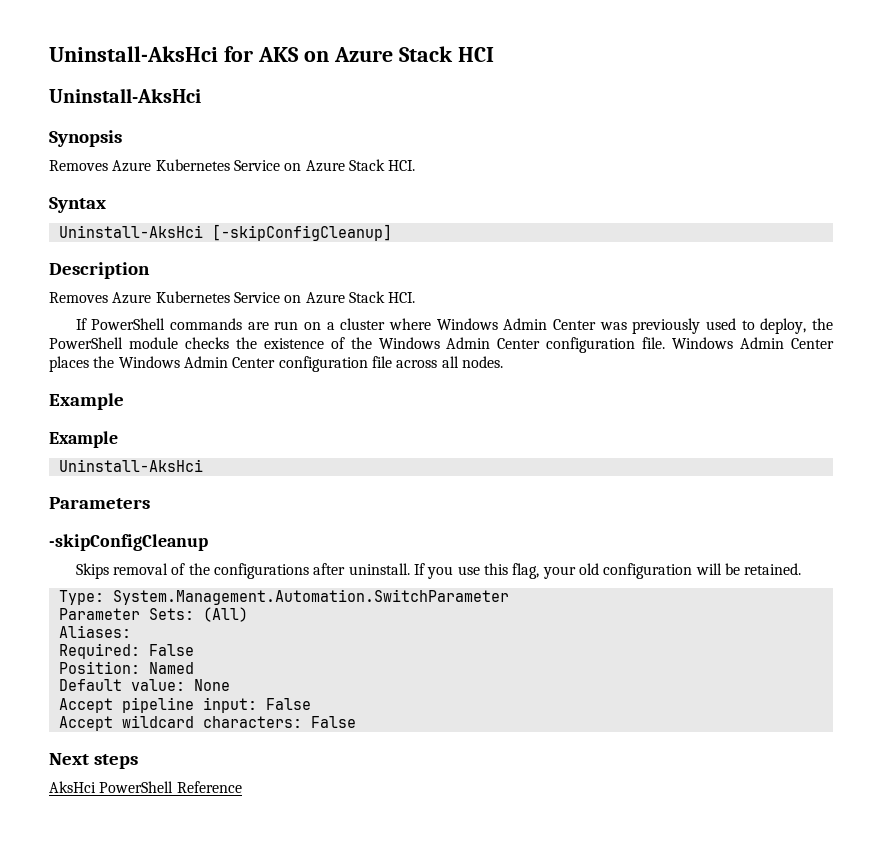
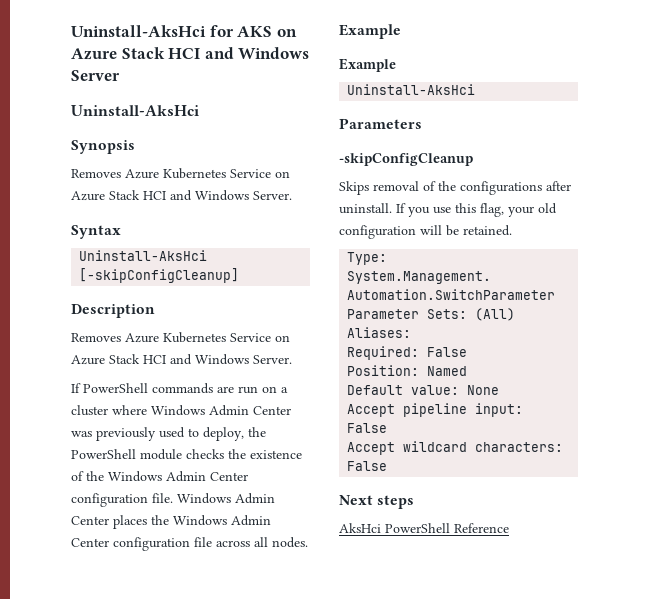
- Uninstall-AksHci for AKS on Azure Stack HCI
+ Uninstall-AksHci for AKS on Azure Stack HCI and Windows Server
  Synopsis
- Removes Azure Kubernetes Service on Azure Stack HCI.
+ Removes Azure Kubernetes Service on Azure Stack HCI and Windows Server.
  Description
- Removes Azure Kubernetes Service on Azure Stack HCI.
+ Removes Azure Kubernetes Service on Azure Stack HCI and Windows Server.

